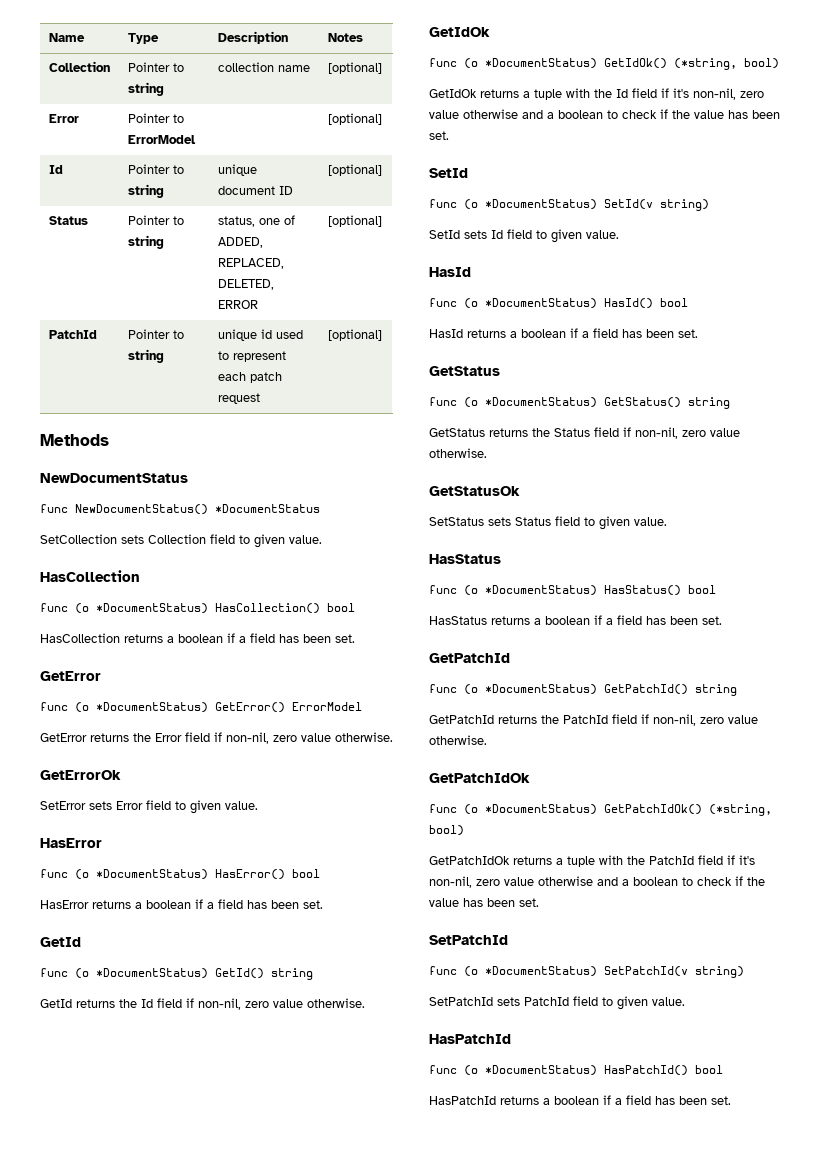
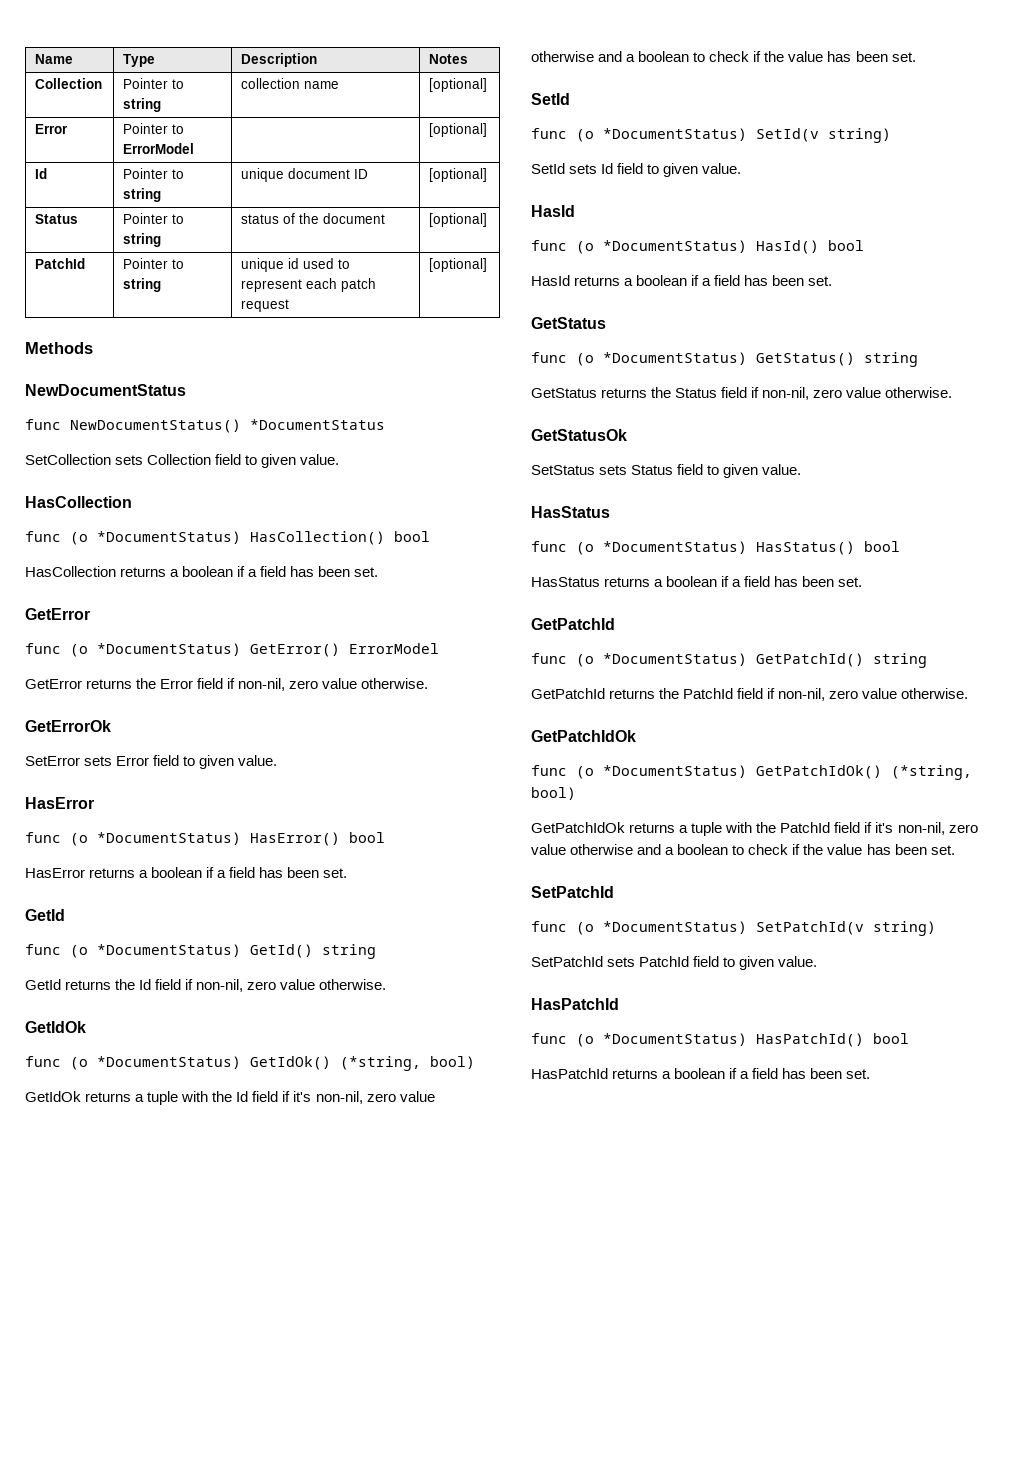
- Status | Pointer to string | status, one of ADDED, REPLACED, DELETED, ERROR | [optional]
+ Status | Pointer to string | status of the document | [optional]

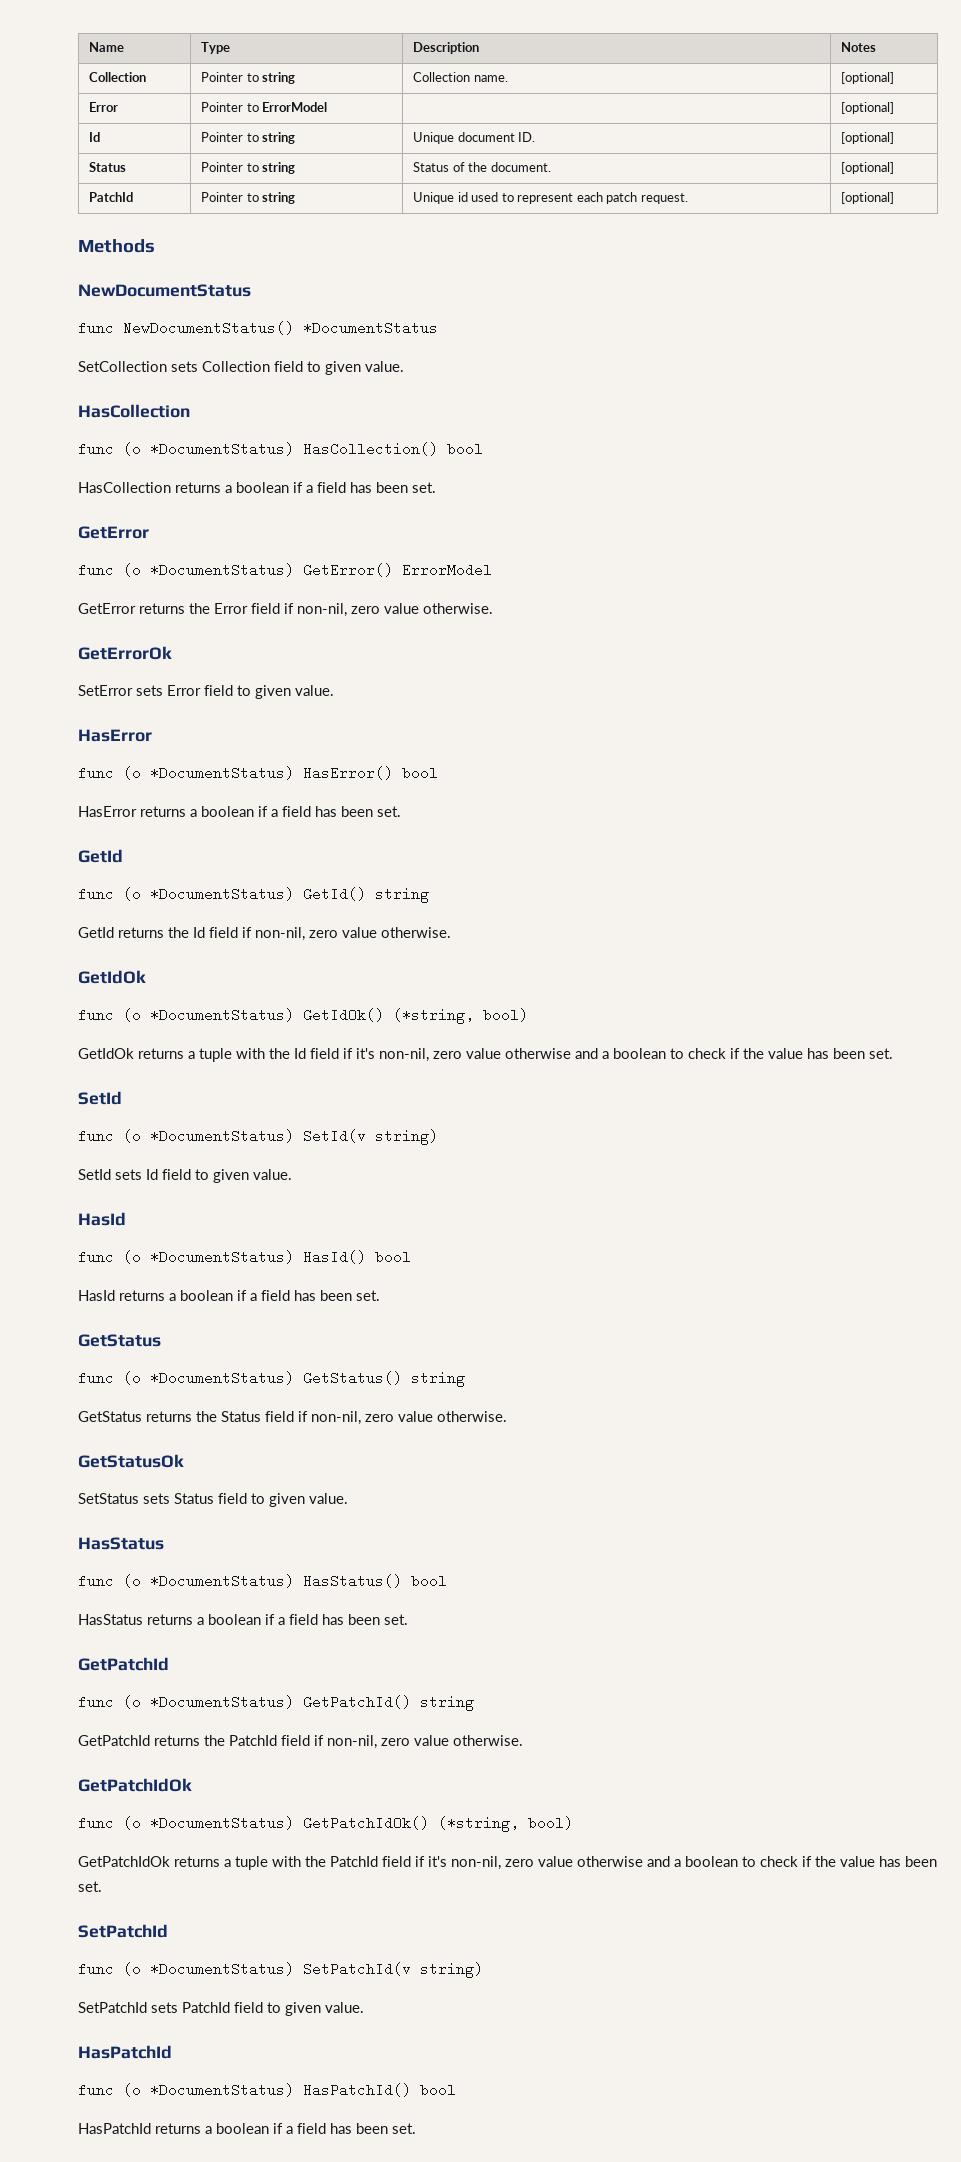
- Collection | Pointer to string | collection name | [optional]
+ Collection | Pointer to string | Collection name. | [optional]
- Id | Pointer to string | unique document ID | [optional]
+ Id | Pointer to string | Unique document ID. | [optional]
- Status | Pointer to string | status of the document | [optional]
+ Status | Pointer to string | Status of the document. | [optional]
- PatchId | Pointer to string | unique id used to represent each patch request | [optional]
+ PatchId | Pointer to string | Unique id used to represent each patch request. | [optional]

